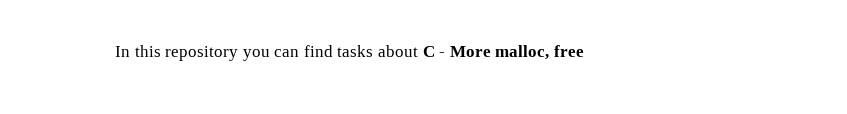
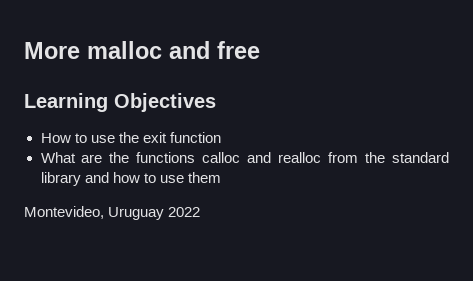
- In this repository you can find tasks about C - More malloc, free
+ More malloc and free
+ Learning Objectives
+ How to use the exit function
+ What are the functions calloc and realloc from the standard library and how to use them
+ Montevideo, Uruguay 2022

